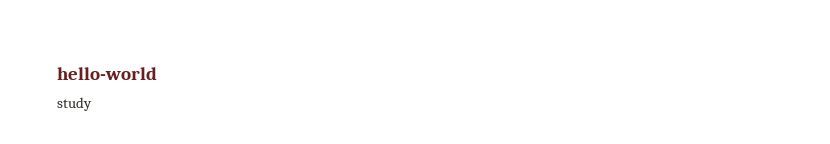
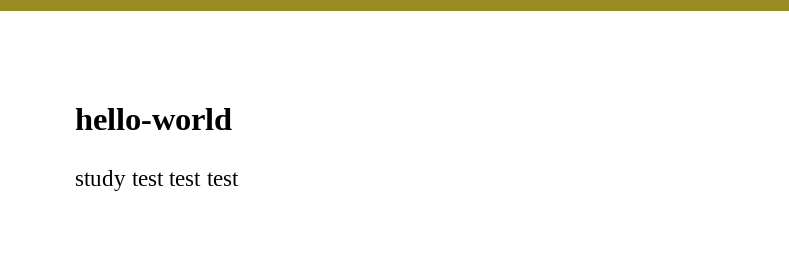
- study
+ study test test test

